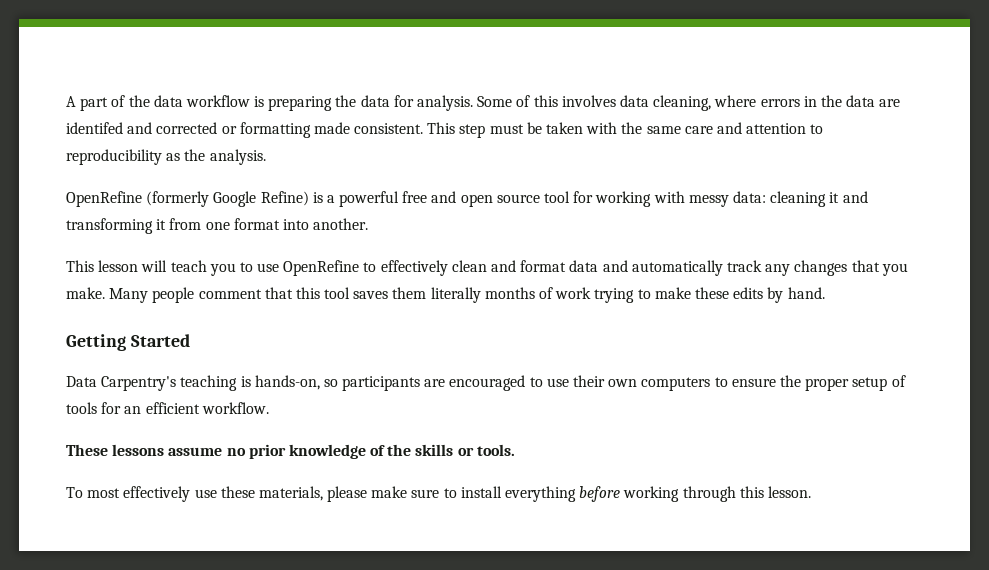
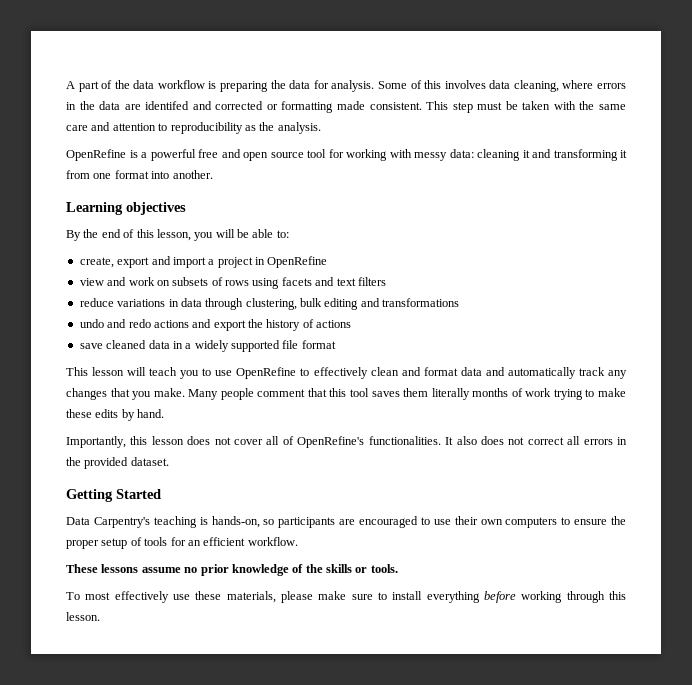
- OpenRefine (formerly Google Refine) is a powerful free and open source tool for working with messy data: cleaning it and transforming it from one format into another.
+ OpenRefine is a powerful free and open source tool for working with messy data: cleaning it and transforming it from one format into another.
+ Learning objectives
+ By the end of this lesson, you will be able to:
+ create, export and import a project in OpenRefine
+ view and work on subsets of rows using facets and text filters
+ reduce variations in data through clustering, bulk editing and transformations
+ undo and redo actions and export the history of actions
+ save cleaned data in a widely supported file format
+ Importantly, this lesson does not cover all of OpenRefine's functionalities. It also does not correct all errors in the provided dataset.

